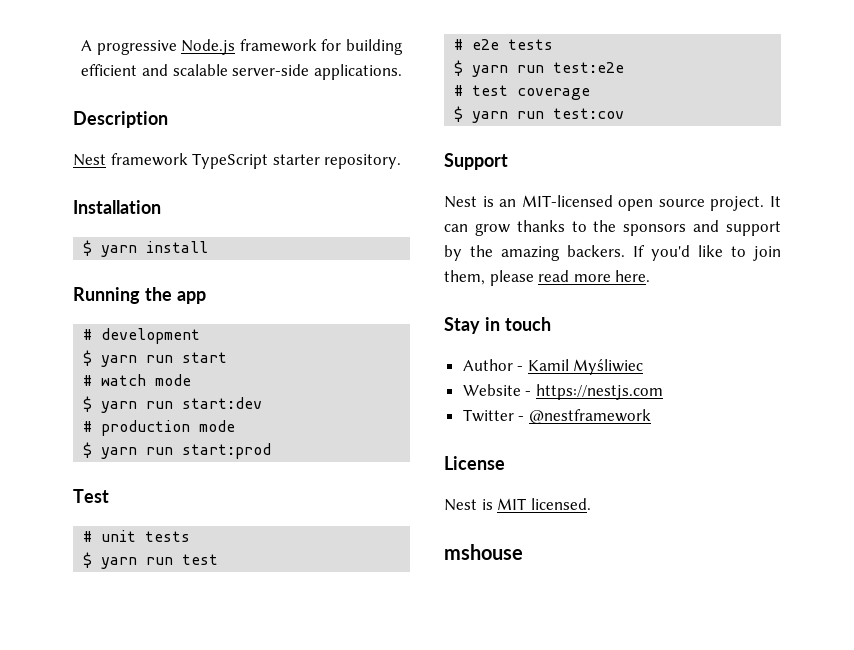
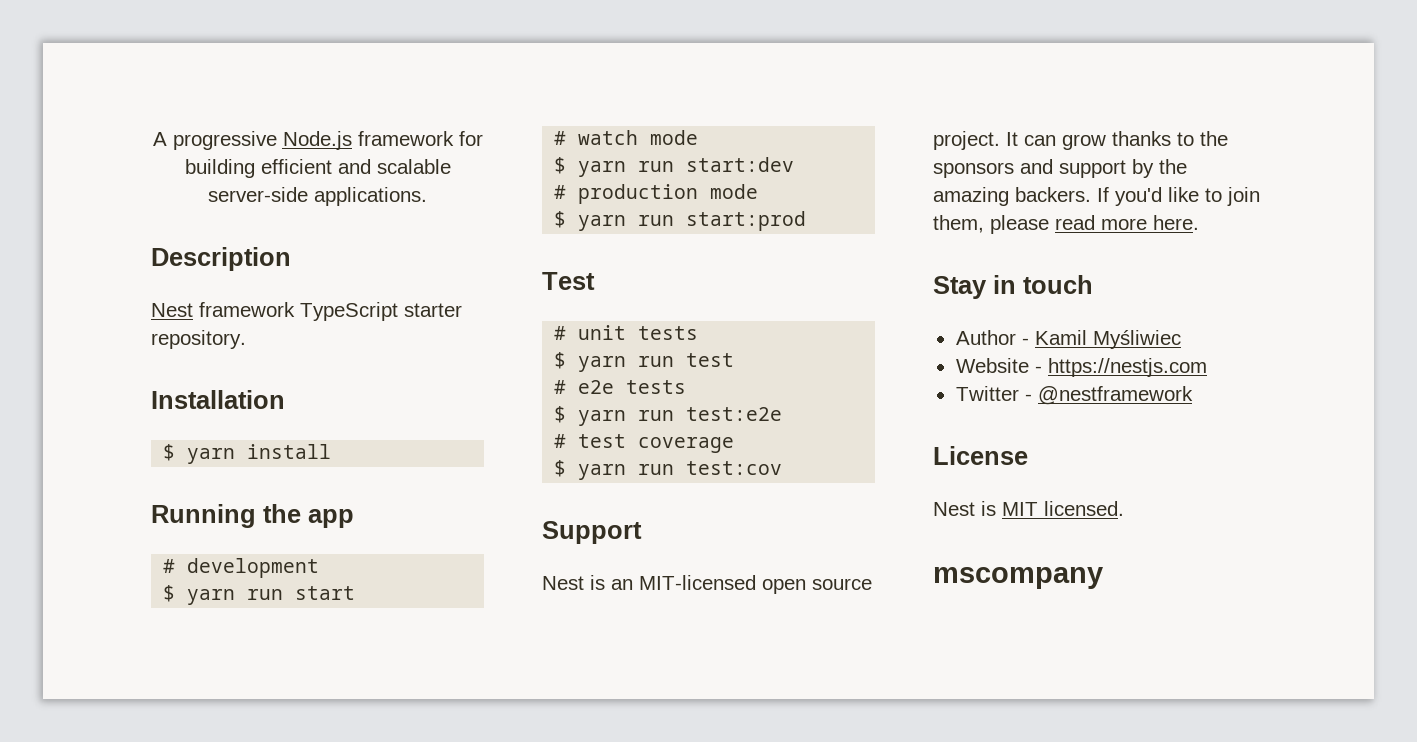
- mshouse
+ mscompany

